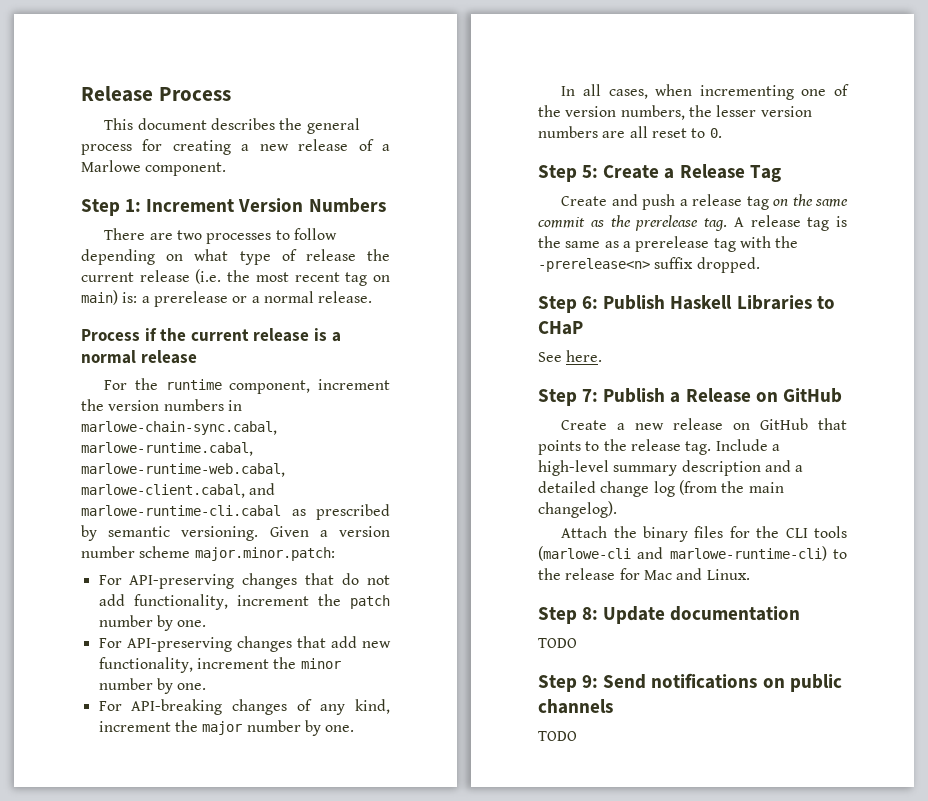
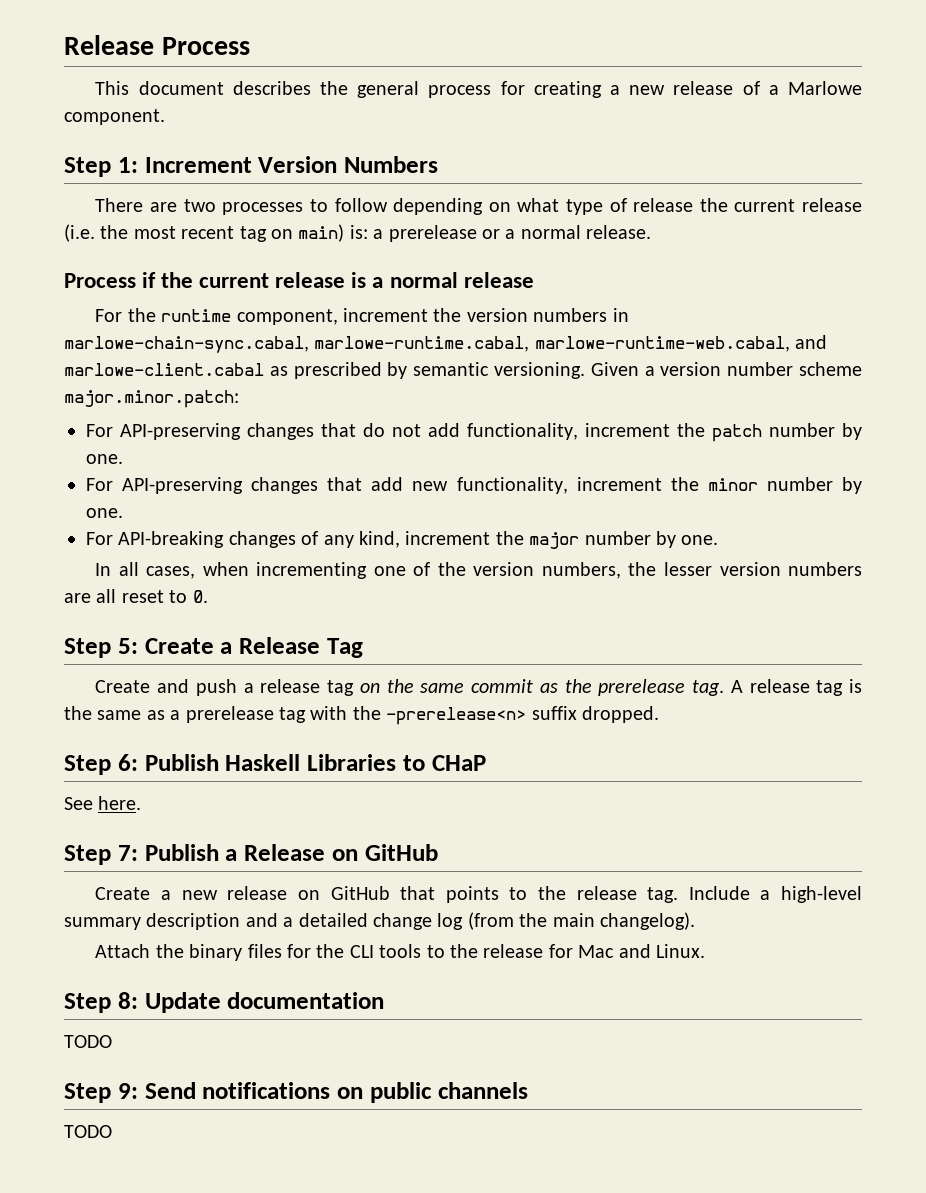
- For the runtime component, increment the version numbers in marlowe-chain-sync.cabal, marlowe-runtime.cabal, marlowe-runtime-web.cabal, marlowe-client.cabal, and marlowe-runtime-cli.cabal as prescribed by semantic versioning.
+ For the runtime component, increment the version numbers in marlowe-chain-sync.cabal, marlowe-runtime.cabal, marlowe-runtime-web.cabal, and marlowe-client.cabal as prescribed by semantic versioning.
- Attach the binary files for the CLI tools (marlowe-cli and marlowe-runtime-cli) to the release for Mac and Linux.
+ Attach the binary files for the CLI tools to the release for Mac and Linux.

